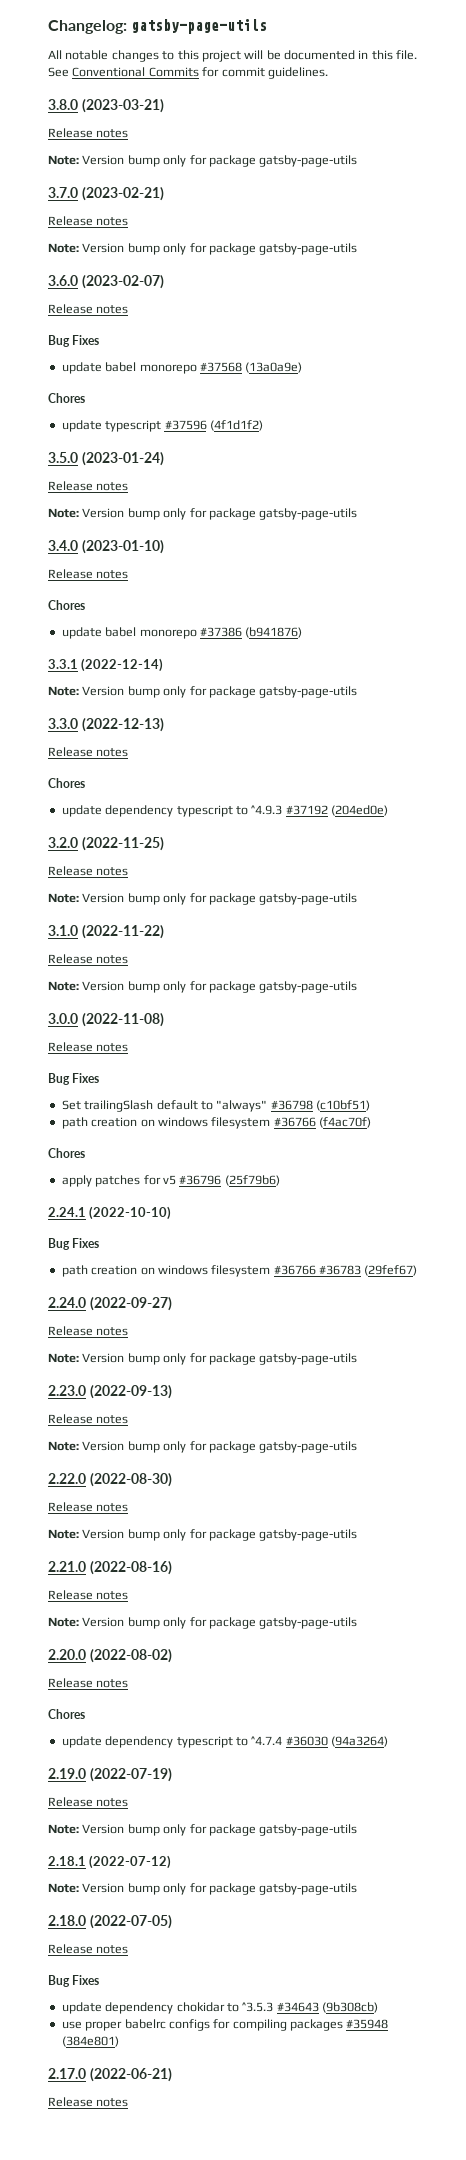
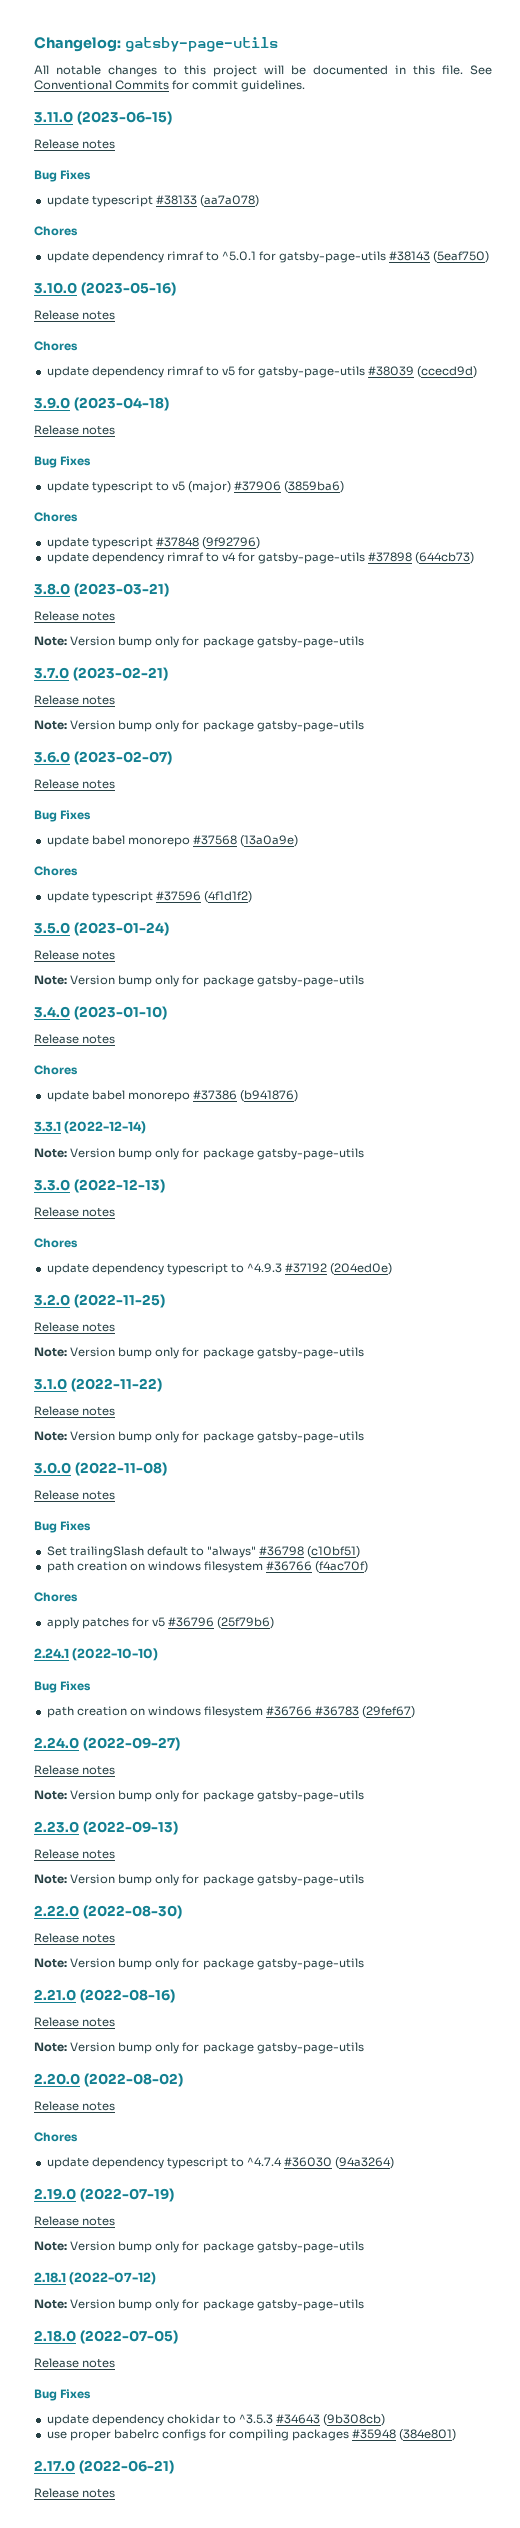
+ 3.11.0 (2023-06-15)
+ Release notes
+ Bug Fixes
+ update typescript #38133 (aa7a078)
+ Chores
+ update dependency rimraf to ^5.0.1 for gatsby-page-utils #38143 (5eaf750)
+ 3.10.0 (2023-05-16)
+ Release notes
+ Chores
+ update dependency rimraf to v5 for gatsby-page-utils #38039 (ccecd9d)
+ 3.9.0 (2023-04-18)
+ Release notes
+ Bug Fixes
+ update typescript to v5 (major) #37906 (3859ba6)
+ Chores
+ update typescript #37848 (9f92796)
+ update dependency rimraf to v4 for gatsby-page-utils #37898 (644cb73)

